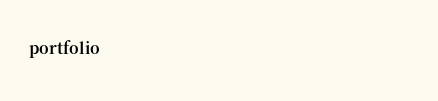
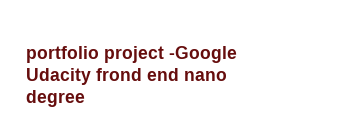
- portfolio
+ portfolio project -Google Udacity frond end nano degree

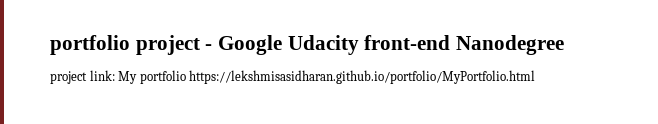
- portfolio project -Google Udacity frond end nano degree
+ portfolio project - Google Udacity front-end Nanodegree
+ project link: My portfolio https://lekshmisasidharan.github.io/portfolio/MyPortfolio.html

